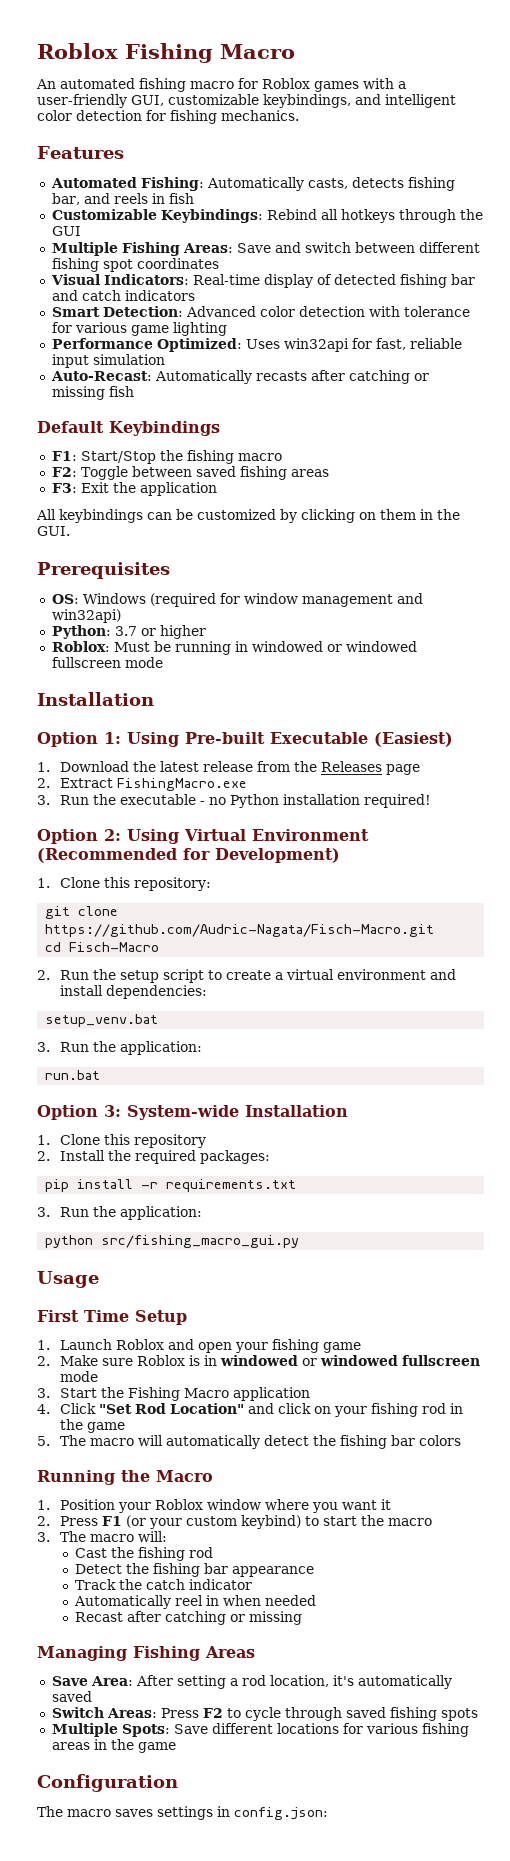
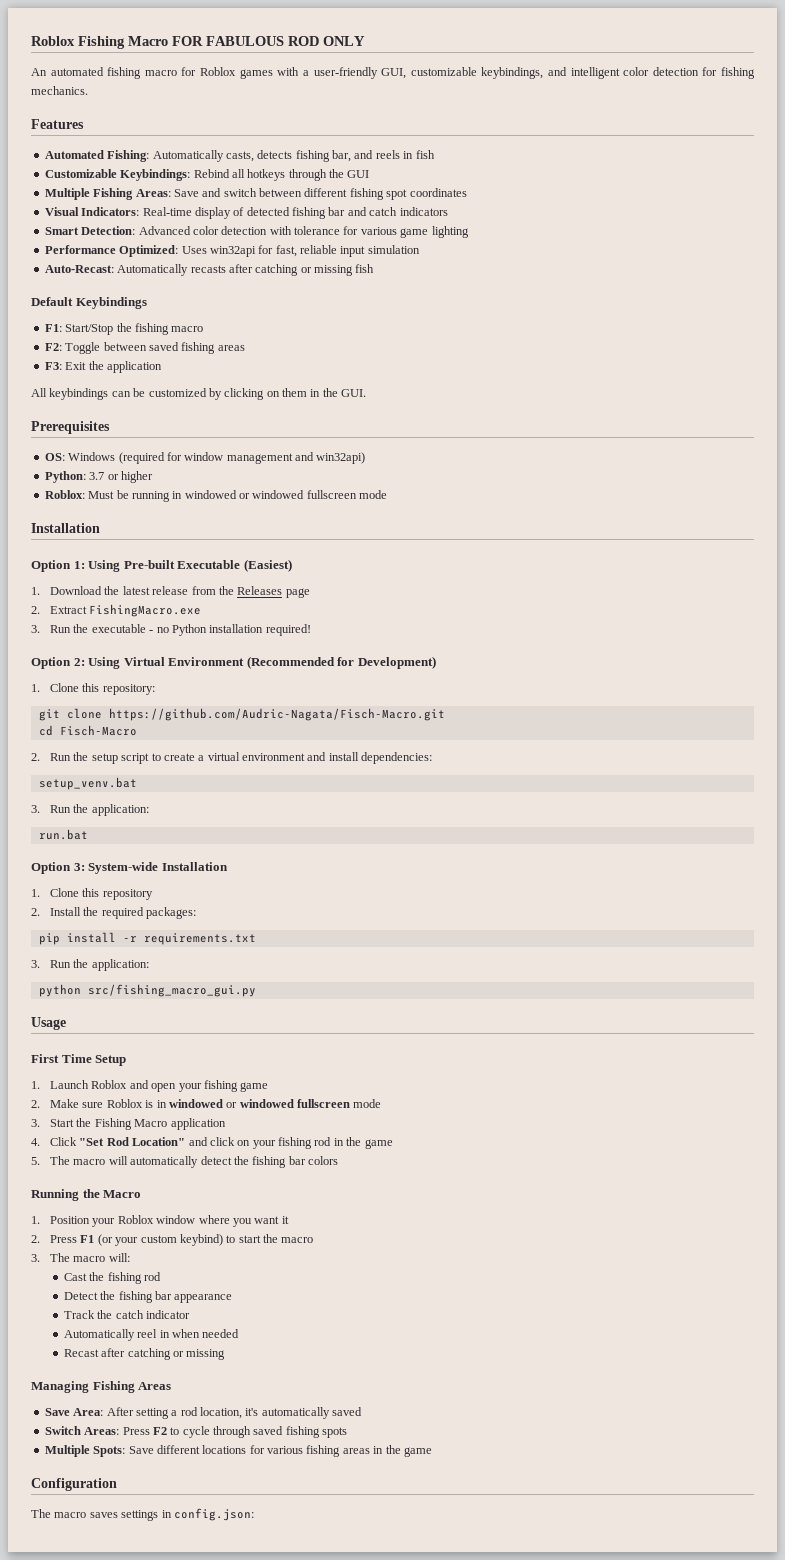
- Roblox Fishing Macro
+ Roblox Fishing Macro FOR FABULOUS ROD ONLY

